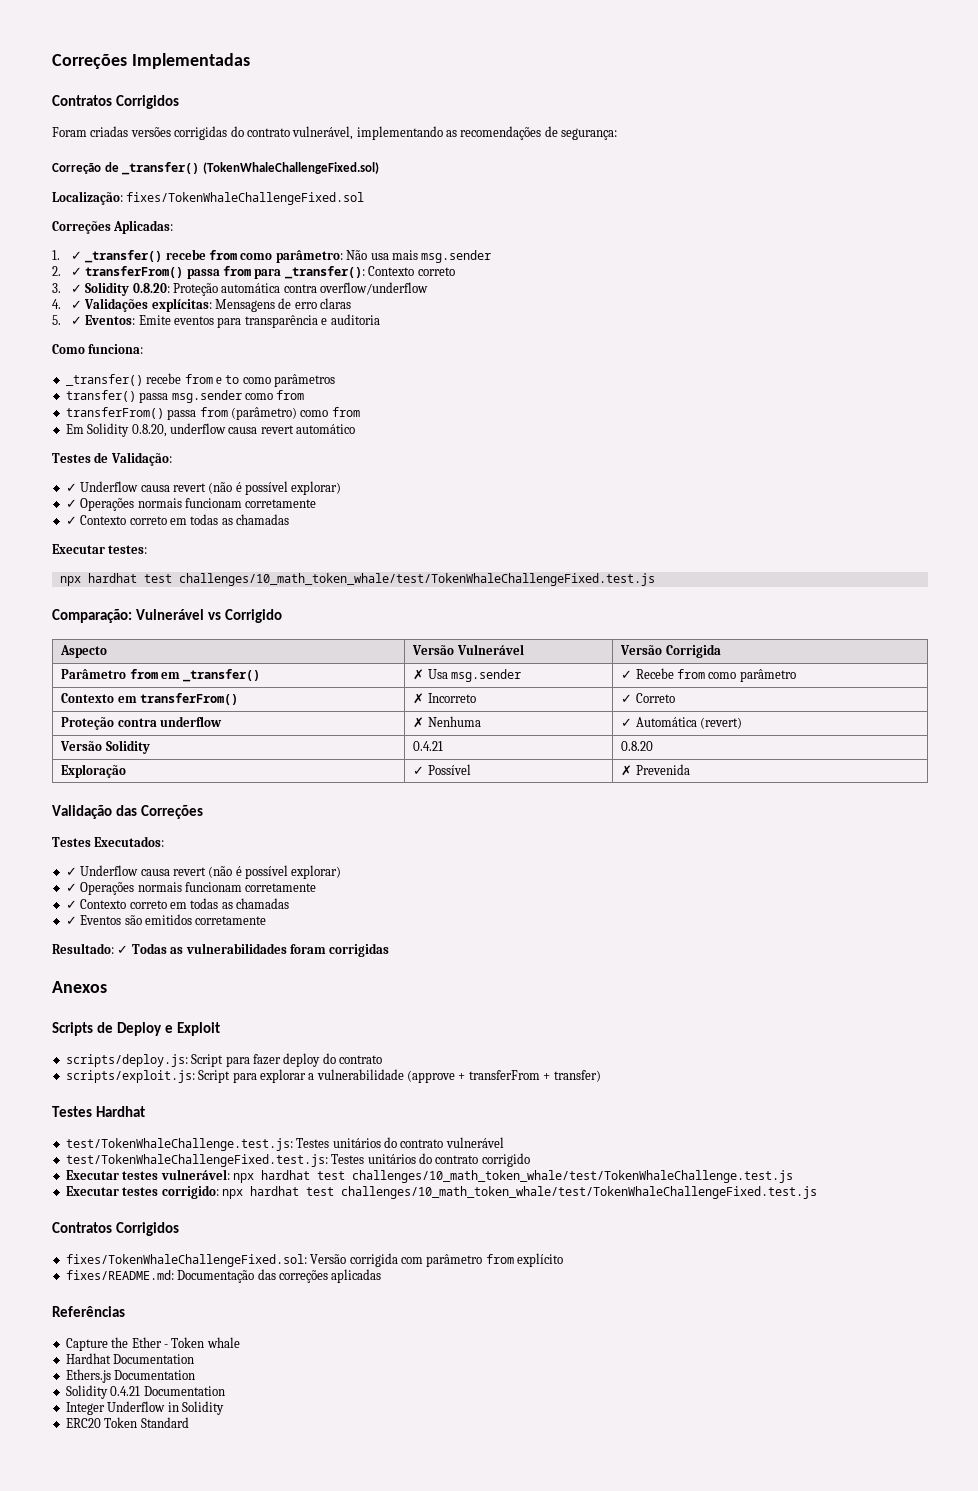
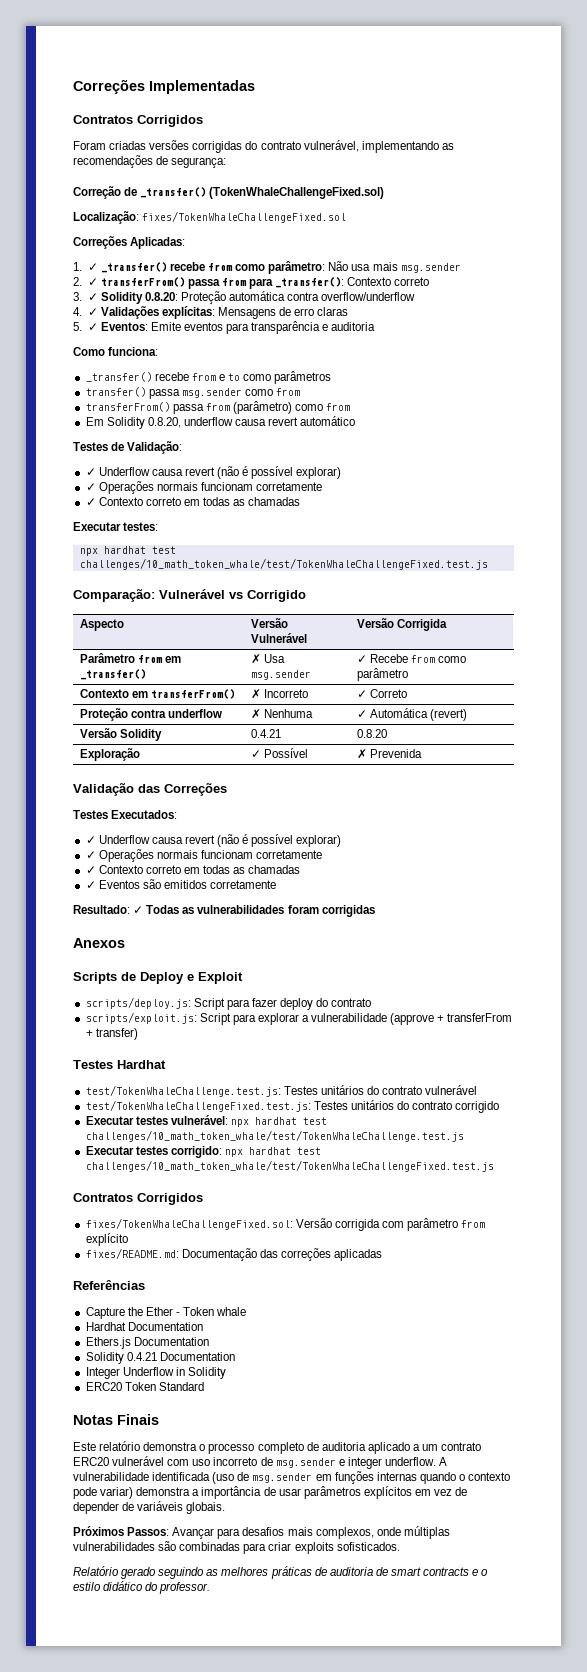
+ Notas Finais
+ Este relatório demonstra o processo completo de auditoria aplicado a um contrato ERC20 vulnerável com uso incorreto de msg.sender e integer underflow. A vulnerabilidade identificada (uso de msg.sender em funções internas quando o contexto pode variar) demonstra a importância de usar parâmetros explícitos em vez de depender de variáveis globais.
+ Próximos Passos: Avançar para desafios mais complexos, onde múltiplas vulnerabilidades são combinadas para criar exploits sofisticados.
+ Relatório gerado seguindo as melhores práticas de auditoria de smart contracts e o estilo didático do professor.

